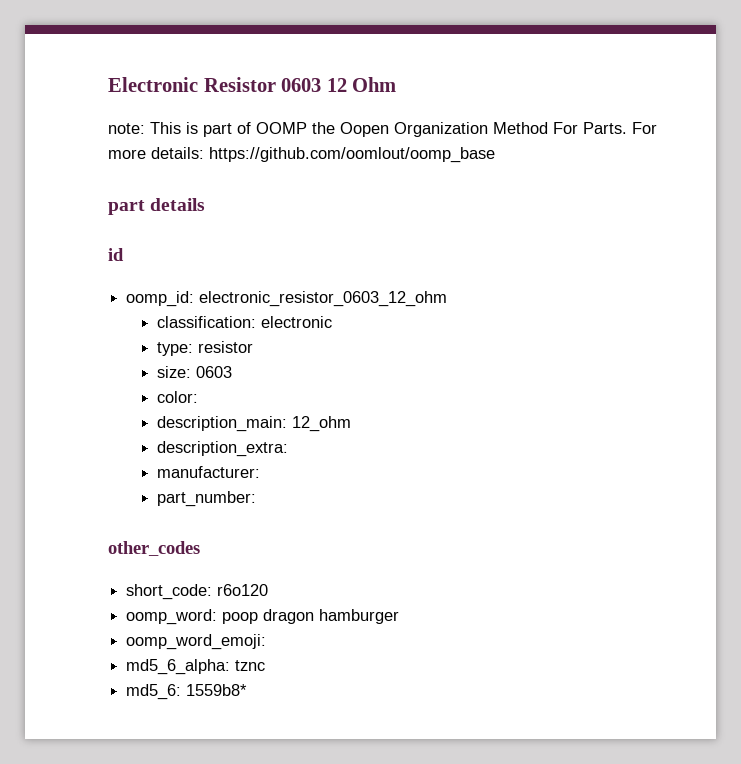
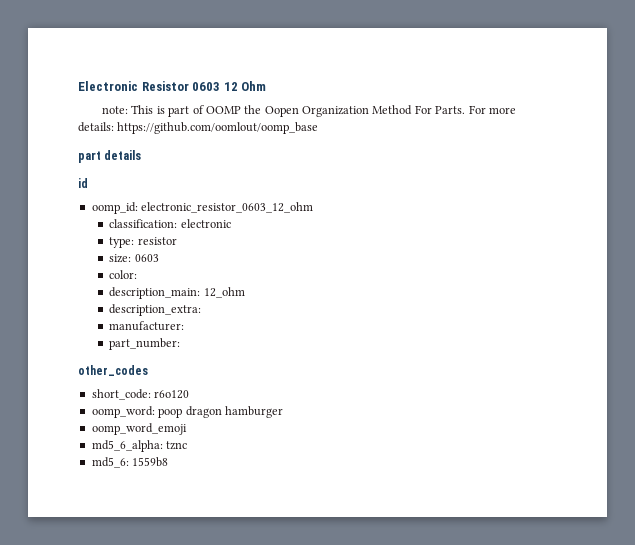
- oomp_word_emoji:
+ oomp_word_emoji
- md5_6: 1559b8*
+ md5_6: 1559b8

